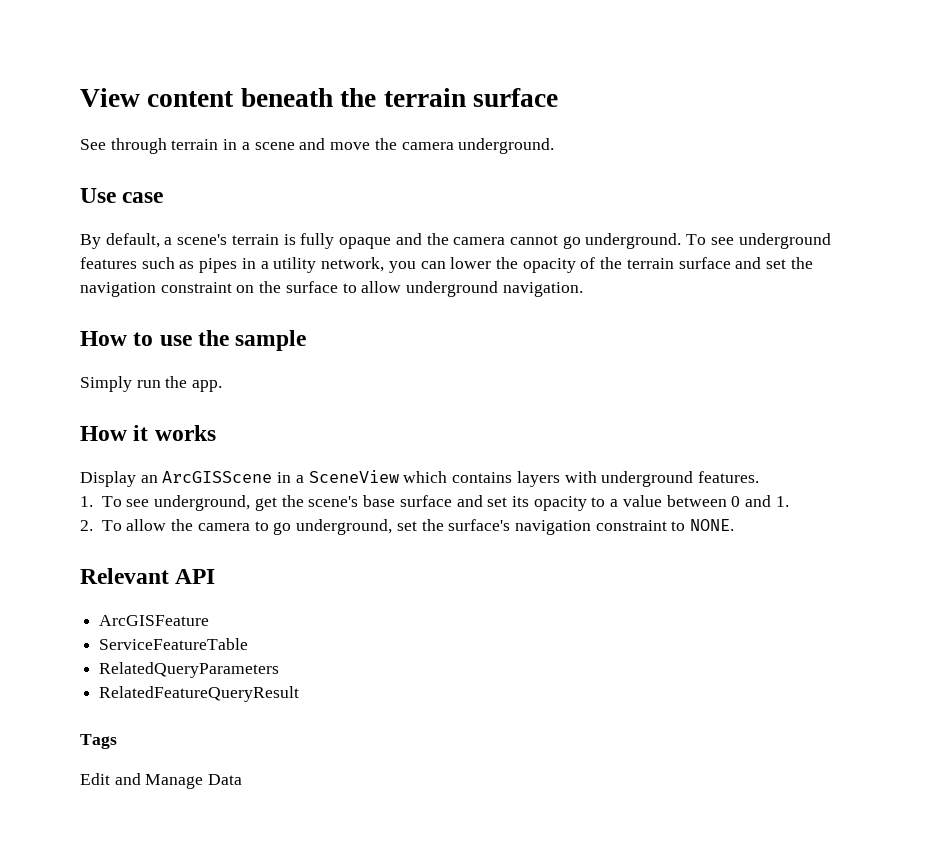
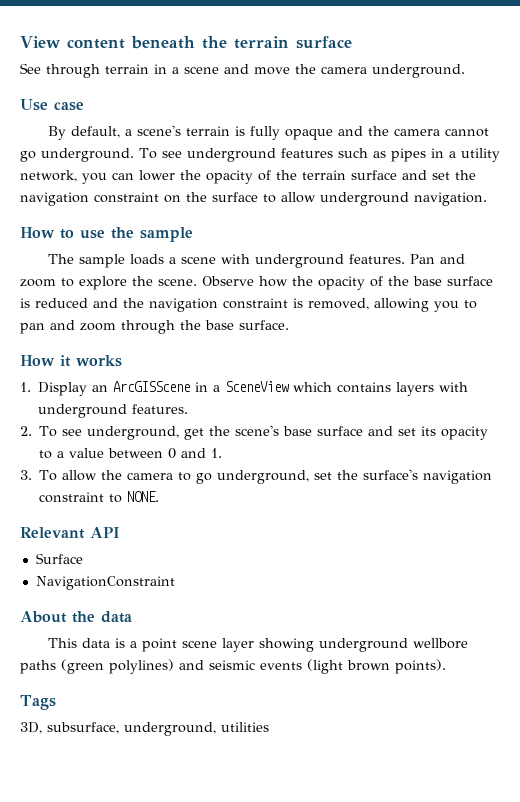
- Simply run the app.
+ The sample loads a scene with underground features. Pan and zoom to explore the scene. Observe how the opacity of the base surface is reduced and the navigation constraint is removed, allowing you to pan and zoom through the base surface.
- Display an ArcGISScene in a SceneView which contains layers with underground features.
+ 1. Display an ArcGISScene in a SceneView which contains layers with underground features.
- 1. To see underground, get the scene's base surface and set its opacity to a value between 0 and 1.
+ 2. To see underground, get the scene's base surface and set its opacity to a value between 0 and 1.
- 2. To allow the camera to go underground, set the surface's navigation constraint to NONE.
+ 3. To allow the camera to go underground, set the surface's navigation constraint to NONE.
- ArcGISFeature
- ServiceFeatureTable
- RelatedQueryParameters
- RelatedFeatureQueryResult
+ Surface
+ NavigationConstraint
+ About the data
+ This data is a point scene layer showing underground wellbore paths (green polylines) and seismic events (light brown points).
  Tags
- Edit and Manage Data
+ 3D, subsurface, underground, utilities

